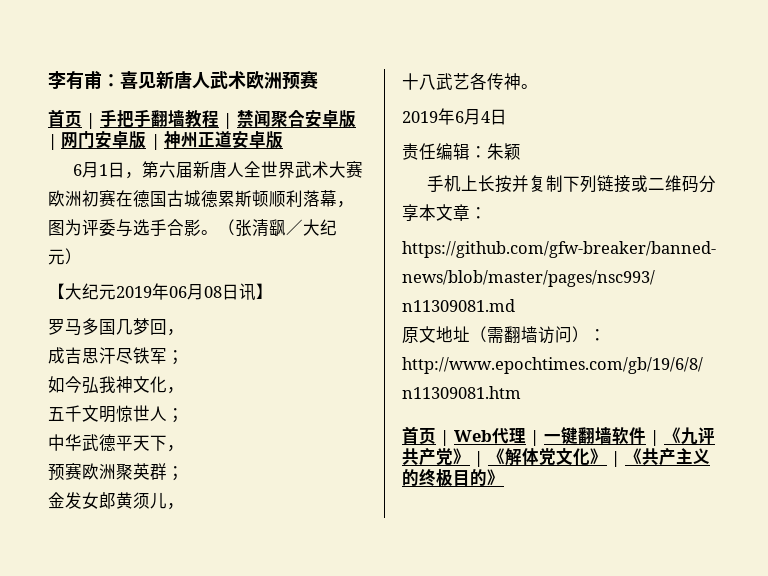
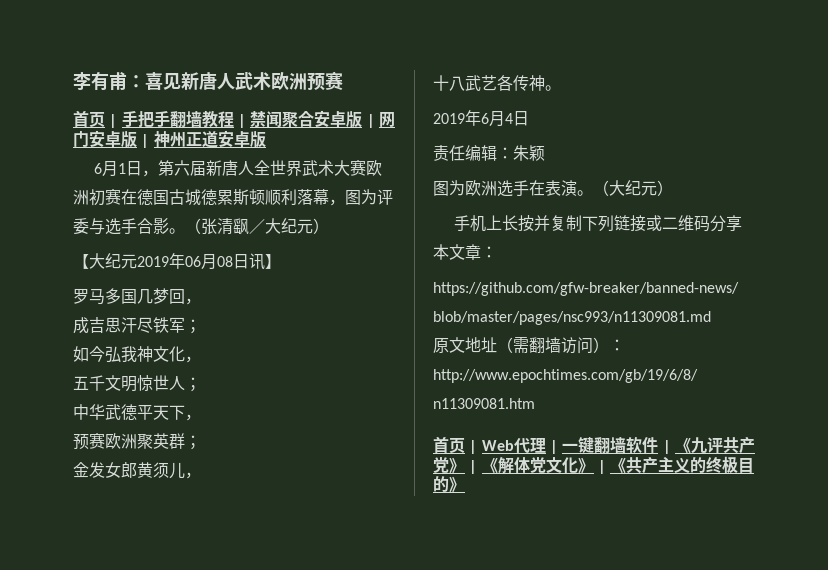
+ 图为欧洲选手在表演。（大纪元）

